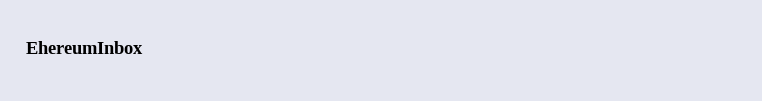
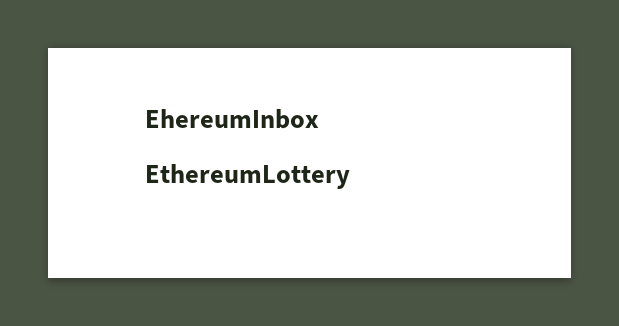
+ EthereumLottery

